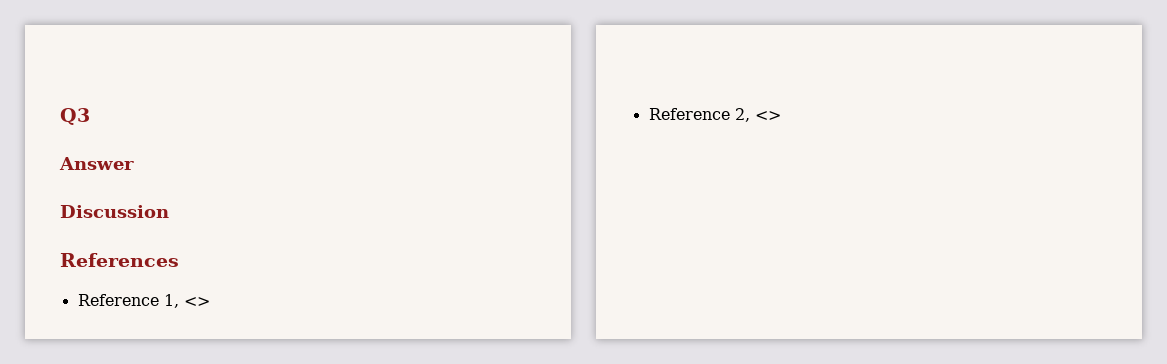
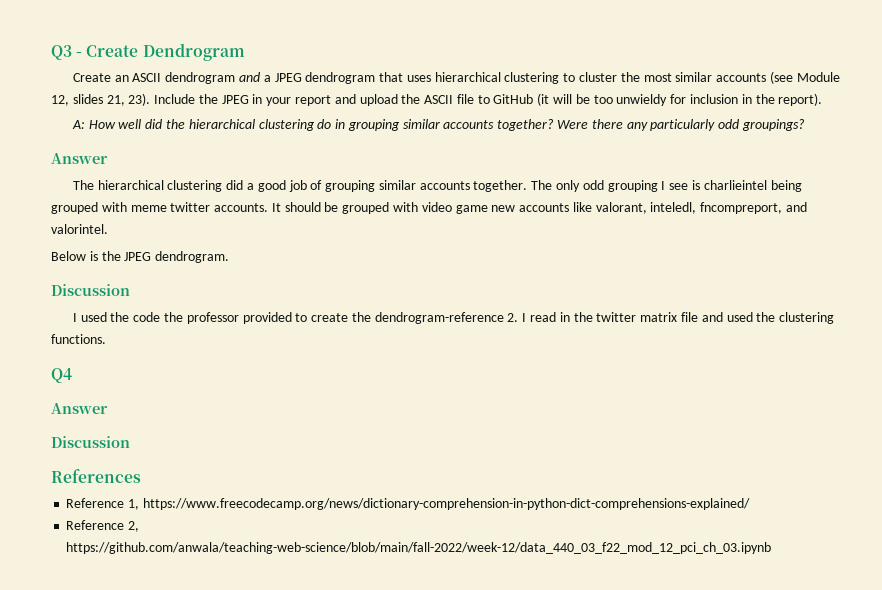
- Q3
+ Q3 - Create Dendrogram
+ Create an ASCII dendrogram and a JPEG dendrogram that uses hierarchical clustering to cluster the most similar accounts (see Module 12, slides 21, 23). Include the JPEG in your report and upload the ASCII file to GitHub (it will be too unwieldy for inclusion in the report).
+ A: How well did the hierarchical clustering do in grouping similar accounts together? Were there any particularly odd groupings?
+ Answer
+ The hierarchical clustering did a good job of grouping similar accounts together. The only odd grouping I see is charlieintel being grouped with meme twitter accounts. It should be grouped with video game new accounts like valorant, inteledl, fncompreport, and valorintel.
+ Below is the JPEG dendrogram.
+ Discussion
+ I used the code the professor provided to create the dendrogram-reference 2. I read in the twitter matrix file and used the clustering functions.
+ Q4
- Reference 1, <>
+ Reference 1, https://www.freecodecamp.org/news/dictionary-comprehension-in-python-dict-comprehensions-explained/
- Reference 2, <>
+ Reference 2, https://github.com/anwala/teaching-web-science/blob/main/fall-2022/week-12/data_440_03_f22_mod_12_pci_ch_03.ipynb

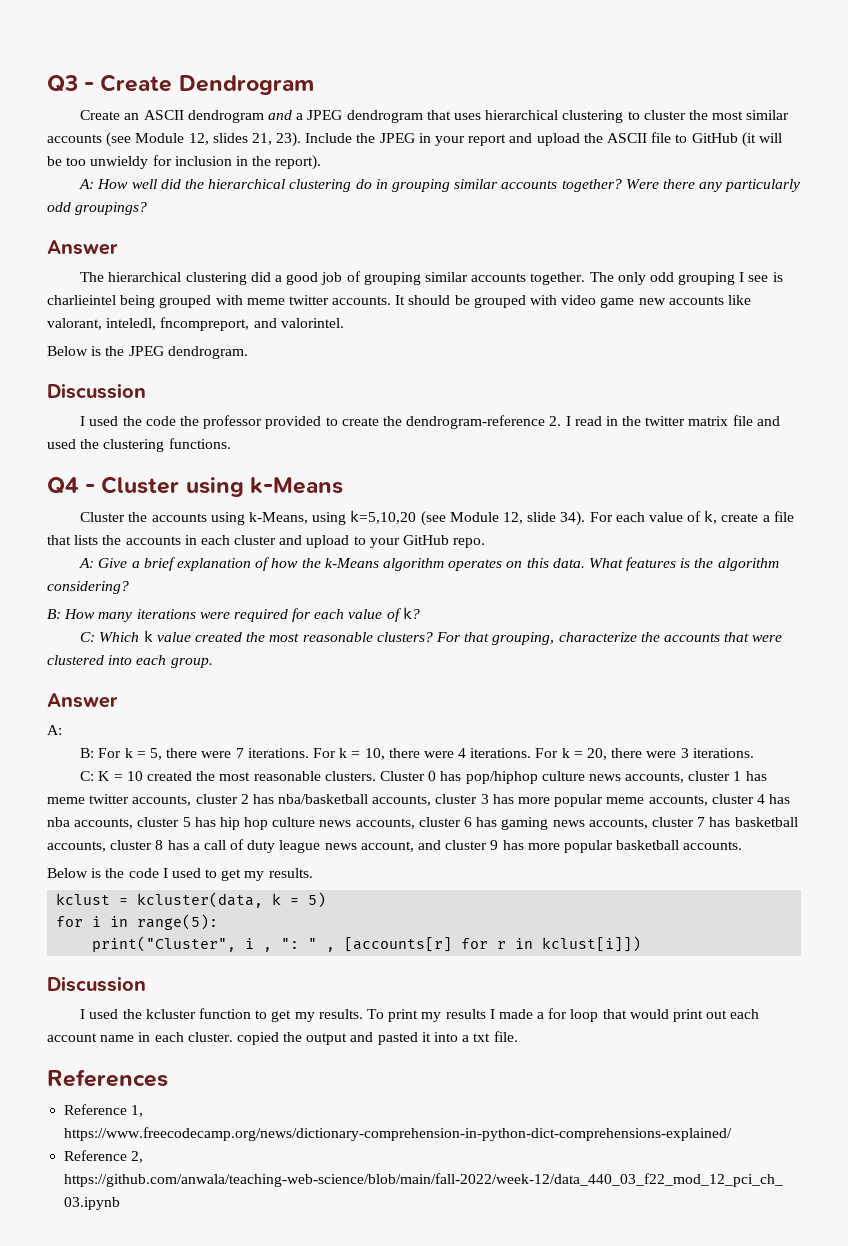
- Q4
+ Q4 - Cluster using k-Means
+ Cluster the accounts using k-Means, using k=5,10,20 (see Module 12, slide 34). For each value of k, create a file that lists the accounts in each cluster and upload to your GitHub repo.
+ A: Give a brief explanation of how the k-Means algorithm operates on this data. What features is the algorithm considering?
+ B: How many iterations were required for each value of k?
+ C: Which k value created the most reasonable clusters? For that grouping, characterize the accounts that were clustered into each group.
  Answer
+ A:
+ B: For k = 5, there were 7 iterations. For k = 10, there were 4 iterations. For k = 20, there were 3 iterations.
+ C: K = 10 created the most reasonable clusters. Cluster 0 has pop/hiphop culture news accounts, cluster 1 has meme twitter accounts, cluster 2 has nba/basketball accounts, cluster 3 has more popular meme accounts, cluster 4 has nba accounts, cluster 5 has hip hop culture news accounts, cluster 6 has gaming news accounts, cluster 7 has basketball accounts, cluster 8 has a call of duty league news account, and cluster 9 has more popular basketball accounts.
+ Below is the code I used to get my results.
+ kclust = kcluster(data, k = 5)
+ for i in range(5):
+ print("Cluster", i , ": " , [accounts[r] for r in kclust[i]])
  Discussion
+ I used the kcluster function to get my results. To print my results I made a for loop that would print out each account name in each cluster. copied the output and pasted it into a txt file.

